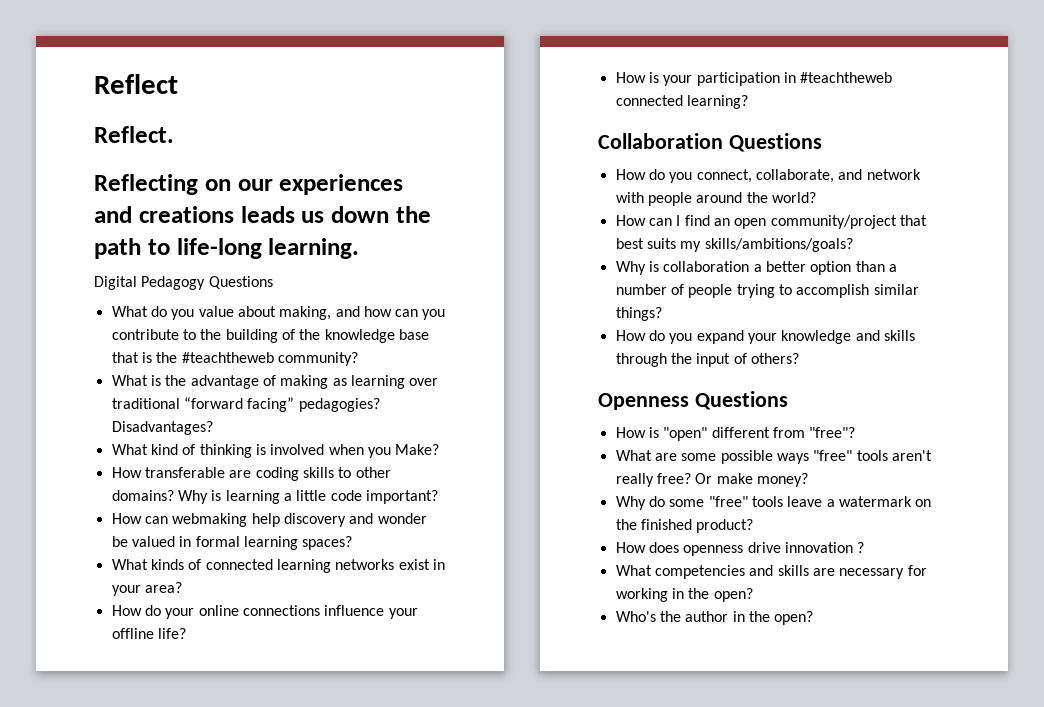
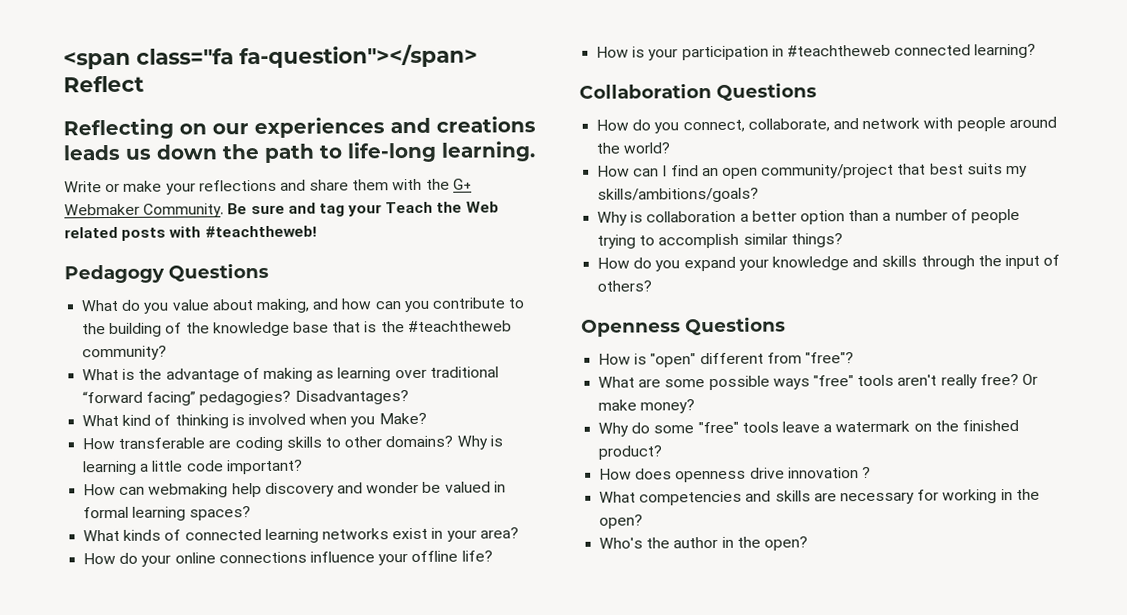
- Reflect
+ <span class="fa fa-question"></span> Reflect
- Reflect.
- Digital Pedagogy Questions
+ Write or make your reflections and share them with the G+ Webmaker Community. Be sure and tag your Teach the Web related posts with #teachtheweb!
+ Pedagogy Questions

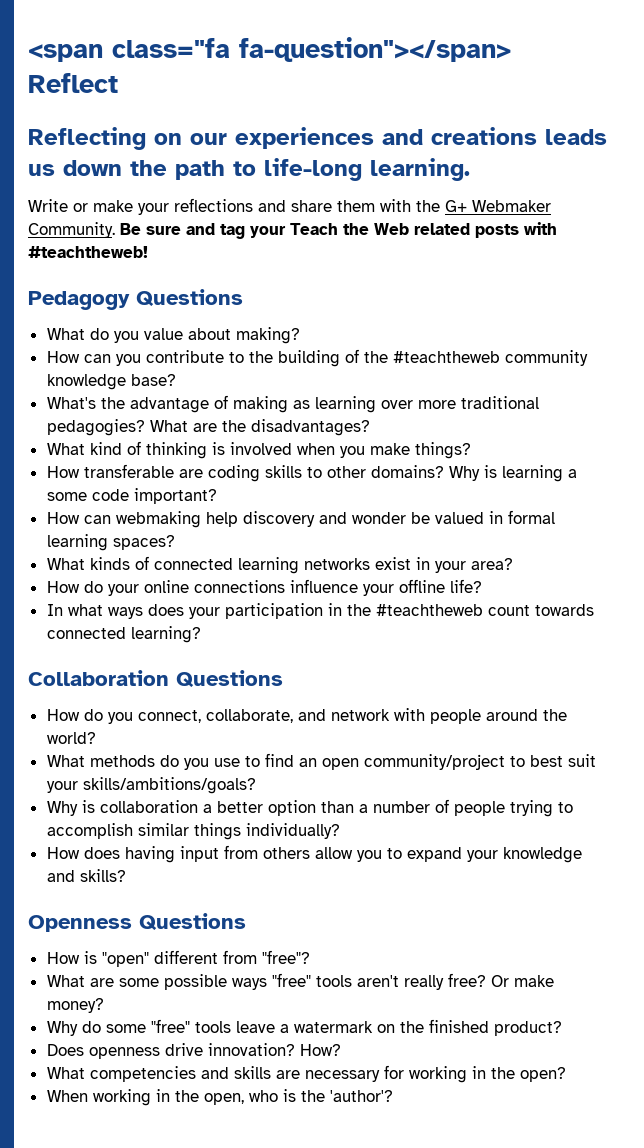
- What do you value about making, and how can you contribute to the building of the knowledge base that is the #teachtheweb community?
- What is the advantage of making as learning over traditional “forward facing” pedagogies? Disadvantages?
+ What do you value about making?
+ How can you contribute to the building of the #teachtheweb community knowledge base?
+ What's the advantage of making as learning over more traditional pedagogies? What are the disadvantages?
- What kind of thinking is involved when you Make?
+ What kind of thinking is involved when you make things?
- Why is learning a little code important?
+ Why is learning a some code important?
- How is your participation in #teachtheweb connected learning?
+ In what ways does your participation in the #teachtheweb count towards connected learning?
- How can I find an open community/project that best suits my skills/ambitions/goals?
+ What methods do you use to find an open community/project to best suit your skills/ambitions/goals?
- Why is collaboration a better option than a number of people trying to accomplish similar things?
- How do you expand your knowledge and skills through the input of others?
+ Why is collaboration a better option than a number of people trying to accomplish similar things individually?
+ How does having input from others allow you to expand your knowledge and skills?
- How does openness drive innovation ?
+ Does openness drive innovation? How?
- Who's the author in the open?
+ When working in the open, who is the 'author'?

